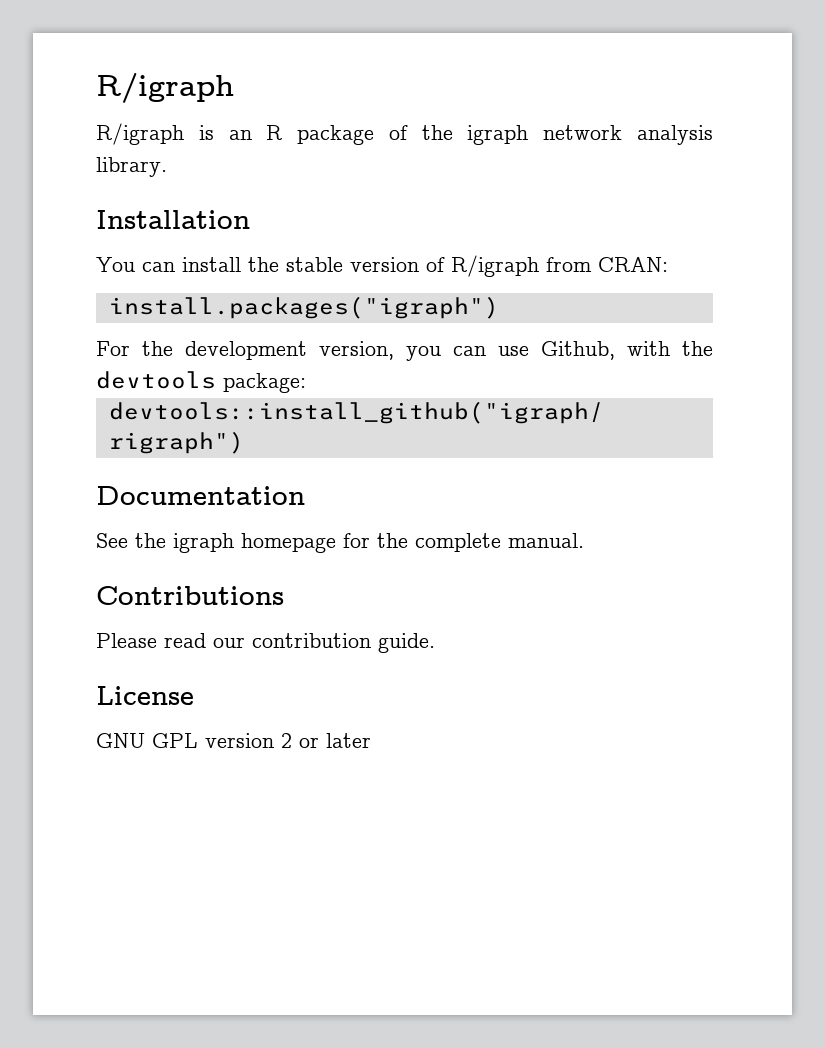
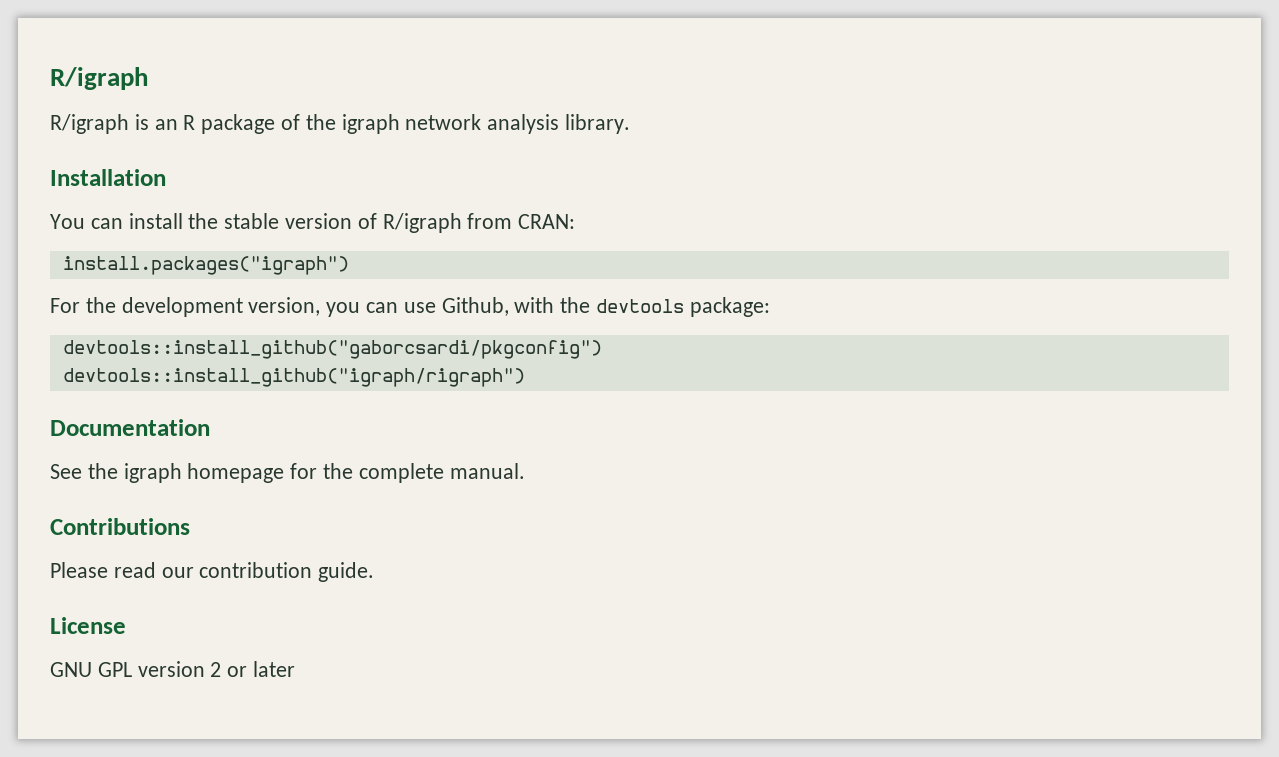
+ devtools::install_github("gaborcsardi/pkgconfig")

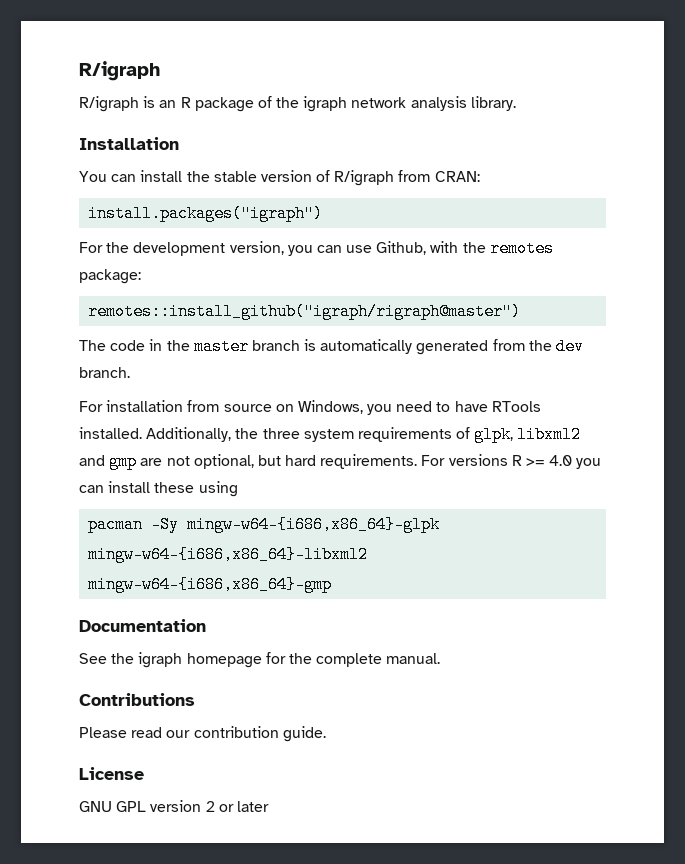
- For the development version, you can use Github, with the devtools package:
+ For the development version, you can use Github, with the remotes package:
- devtools::install_github("gaborcsardi/pkgconfig")
- devtools::install_github("igraph/rigraph")
+ remotes::install_github("igraph/rigraph@master")
+ The code in the master branch is automatically generated from the dev branch.
+ For installation from source on Windows, you need to have RTools installed. Additionally, the three system requirements of glpk, libxml2 and gmp are not optional, but hard requirements. For versions R >= 4.0 you can install these using
+ pacman -Sy mingw-w64-{i686,x86_64}-glpk mingw-w64-{i686,x86_64}-libxml2 mingw-w64-{i686,x86_64}-gmp

